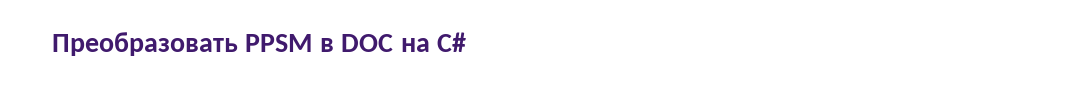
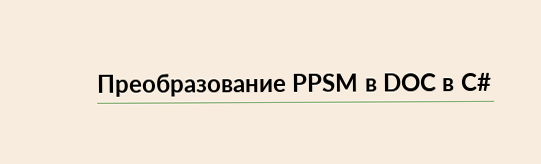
- Преобразовать PPSM в DOC на C#
+ Преобразование PPSM в DOC в C#

